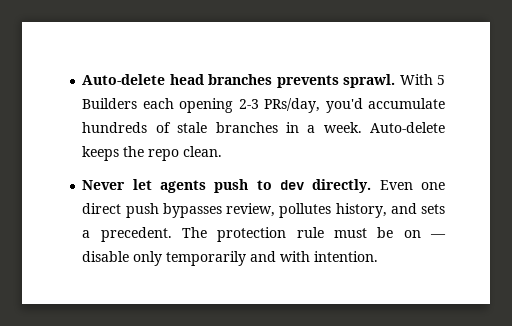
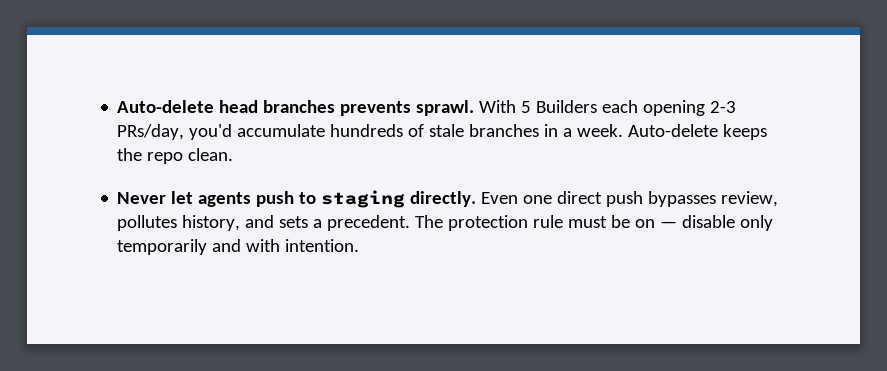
- Never let agents push to dev directly.
+ Never let agents push to staging directly.

